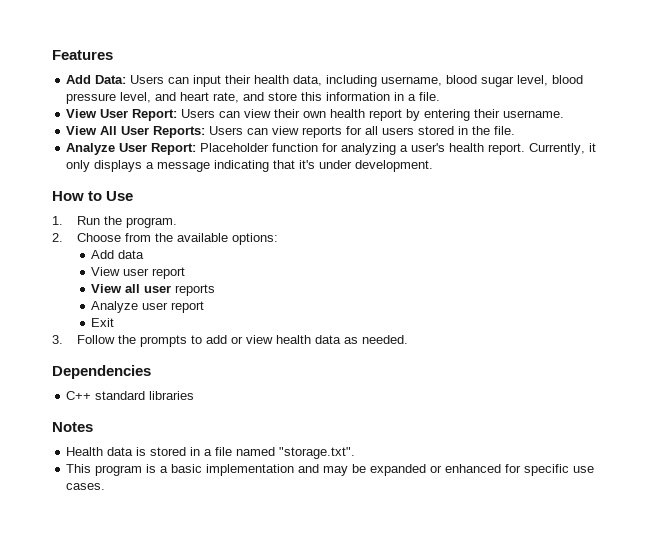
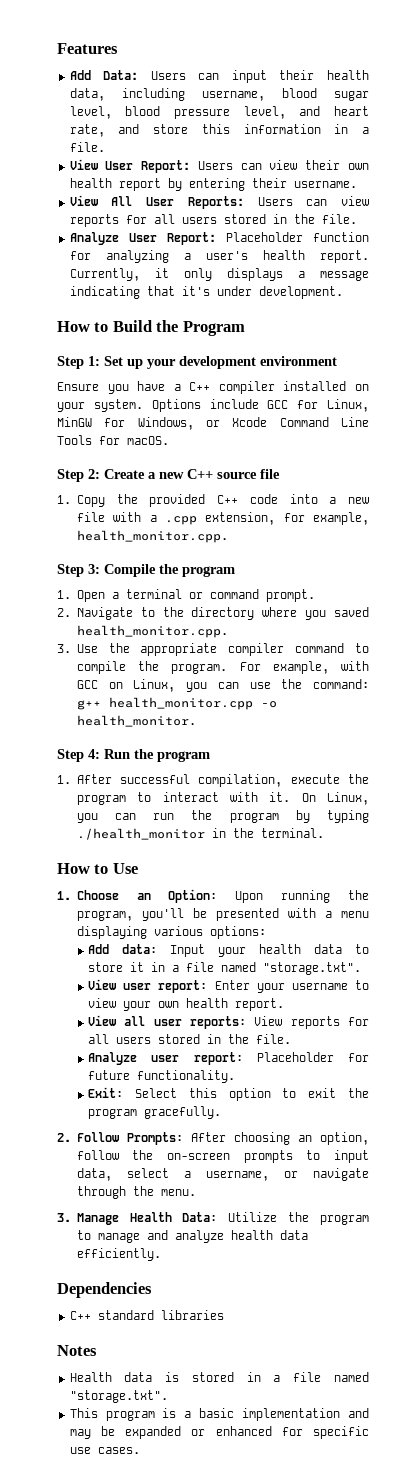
+ How to Build the Program
+ Step 1: Set up your development environment
+ Ensure you have a C++ compiler installed on your system. Options include GCC for Linux, MinGW for Windows, or Xcode Command Line Tools for macOS.
+ Step 2: Create a new C++ source file
+ 1. Copy the provided C++ code into a new file with a .cpp extension, for example, health_monitor.cpp.
+ Step 3: Compile the program
+ 1. Open a terminal or command prompt.
+ 2. Navigate to the directory where you saved health_monitor.cpp.
+ 3. Use the appropriate compiler command to compile the program. For example, with GCC on Linux, you can use the command: g++ health_monitor.cpp -o health_monitor.
+ Step 4: Run the program
+ 1. After successful compilation, execute the program to interact with it. On Linux, you can run the program by typing ./health_monitor in the terminal.
  How to Use
- 1. Run the program.
- 2. Choose from the available options:
- Add data
- View user report
+ 1. Choose an Option: Upon running the program, you'll be presented with a menu displaying various options:
+ Add data: Input your health data to store it in a file named "storage.txt".
+ View user report: Enter your username to view your own health report.
- View all user reports
- Analyze user report
- Exit
- 3. Follow the prompts to add or view health data as needed.
+ View all user reports: View reports for all users stored in the file.
+ Analyze user report: Placeholder for future functionality.
+ Exit: Select this option to exit the program gracefully.
+ 2. Follow Prompts: After choosing an option, follow the on-screen prompts to input data, select a username, or navigate through the menu.
+ 3. Manage Health Data: Utilize the program to manage and analyze health data efficiently.

